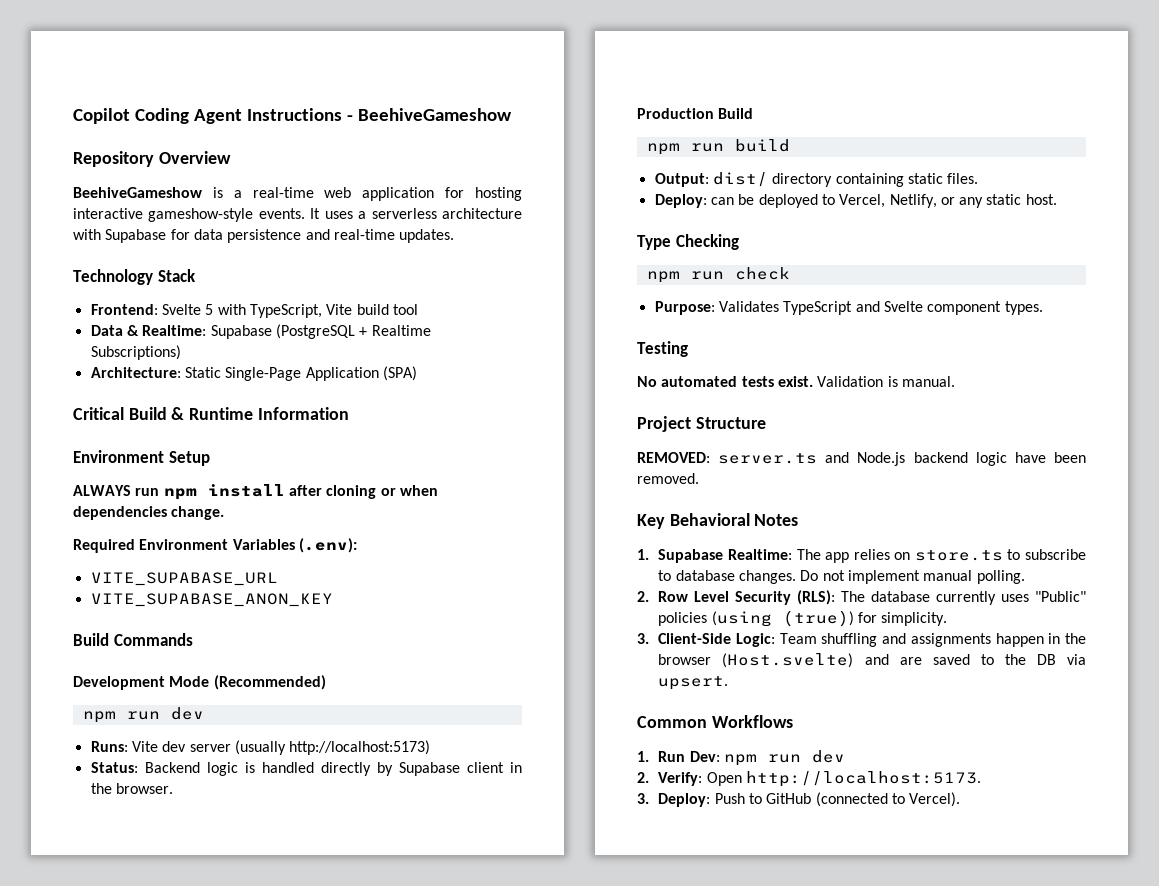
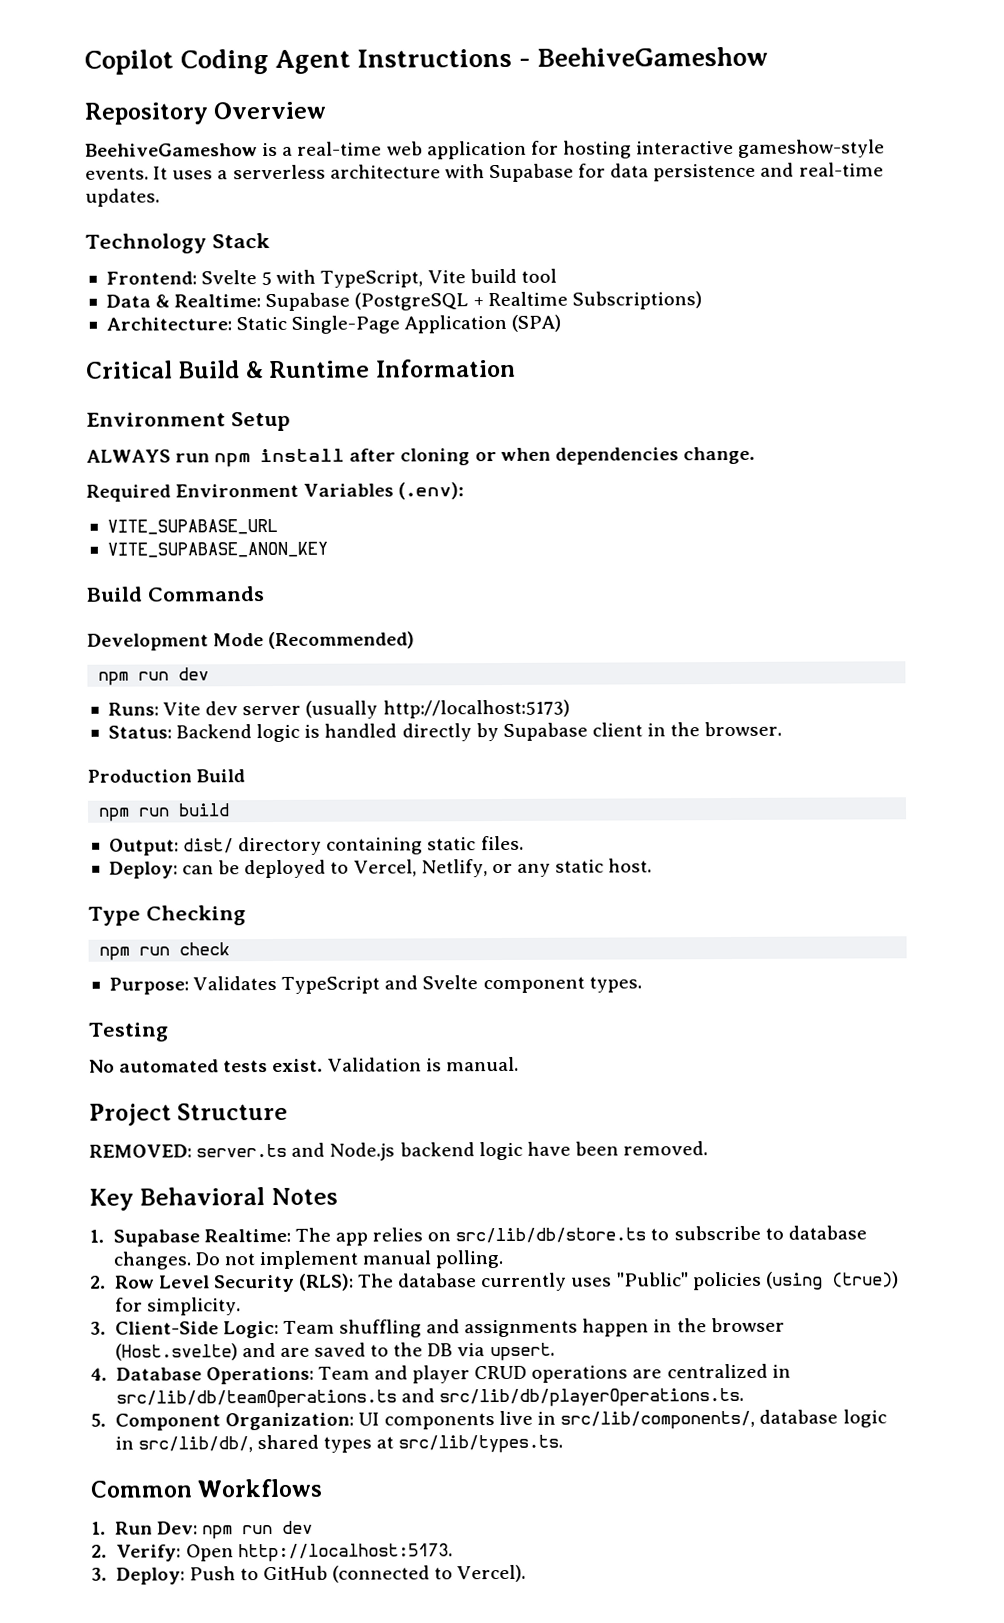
- 1. Supabase Realtime: The app relies on store.ts to subscribe to database changes.
+ 1. Supabase Realtime: The app relies on src/lib/db/store.ts to subscribe to database changes.
+ 4. Database Operations: Team and player CRUD operations are centralized in src/lib/db/teamOperations.ts and src/lib/db/playerOperations.ts.
+ 5. Component Organization: UI components live in src/lib/components/, database logic in src/lib/db/, shared types at src/lib/types.ts.

